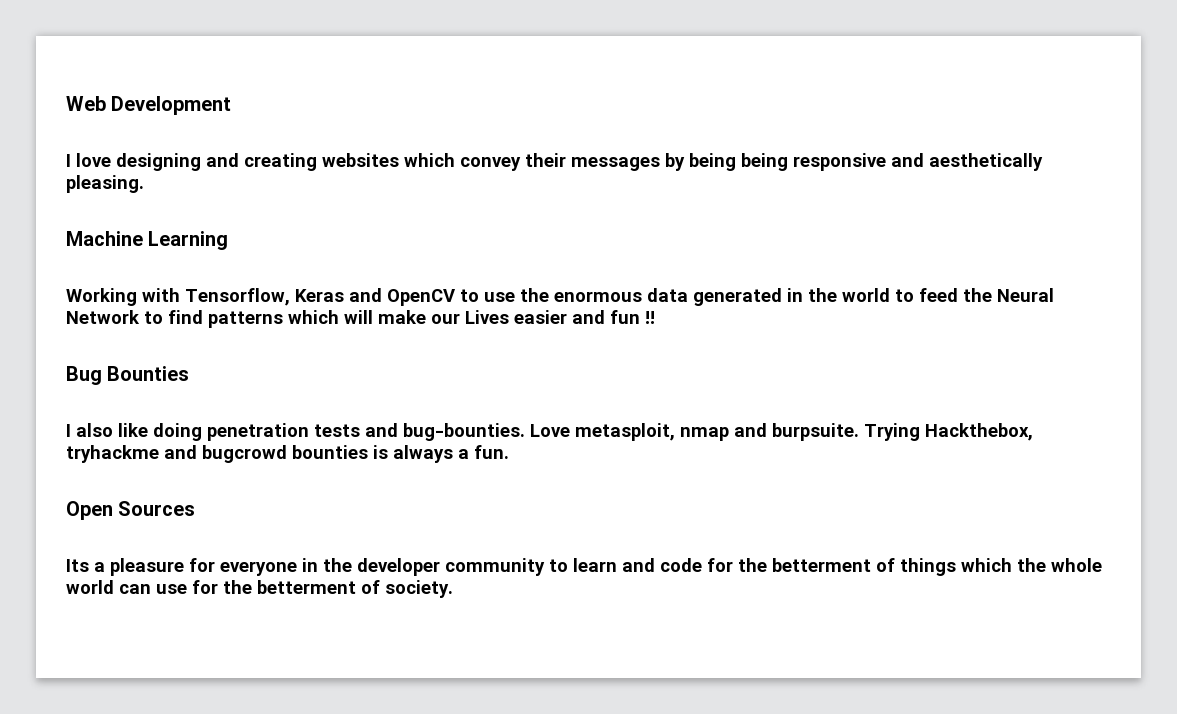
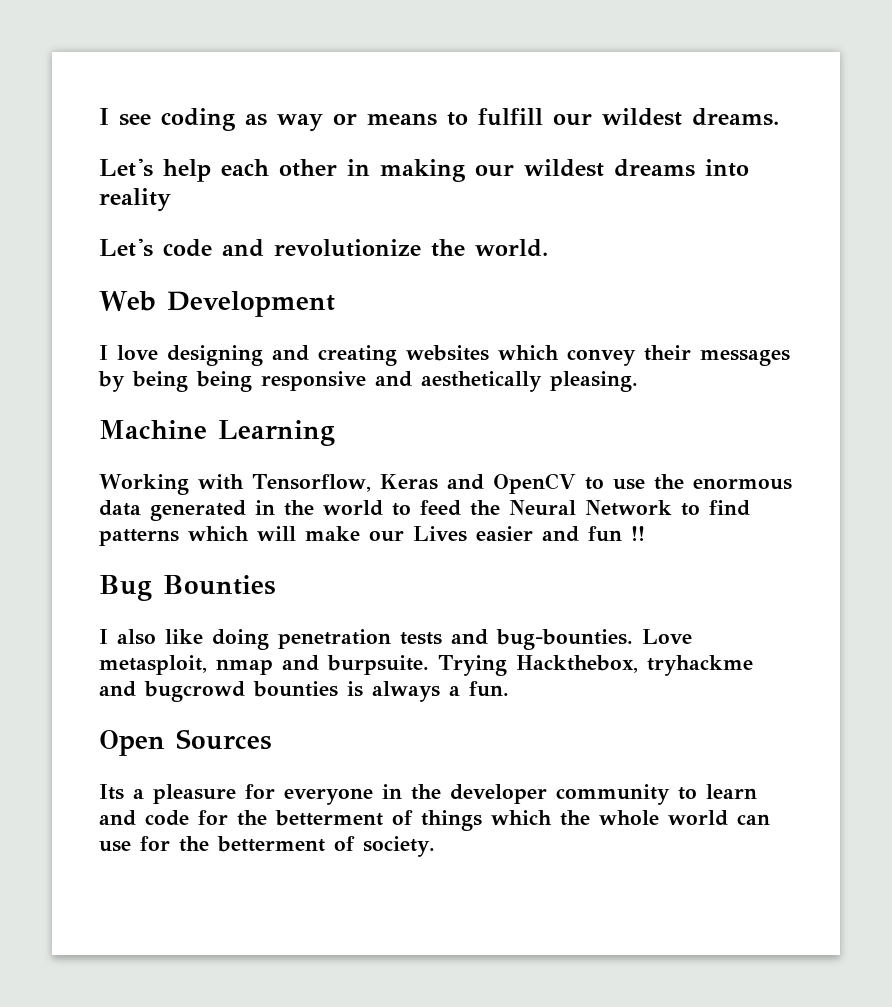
+ I see coding as way or means to fulfill our wildest dreams.
+ Let's help each other in making our wildest dreams into reality
+ Let's code and revolutionize the world.

